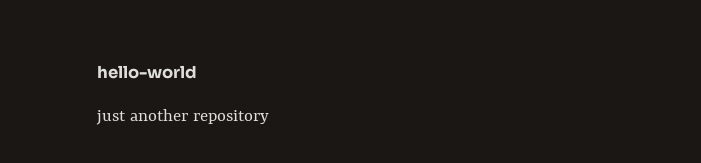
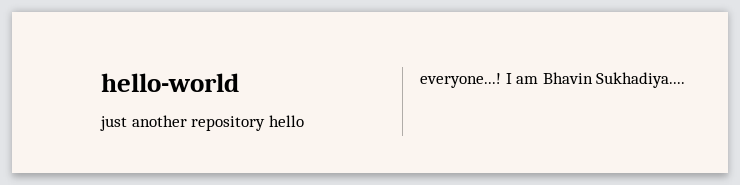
- just another repository
+ just another repository hello everyone...! I am Bhavin Sukhadiya....

